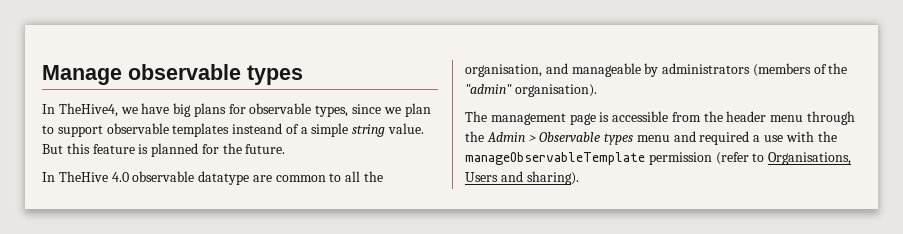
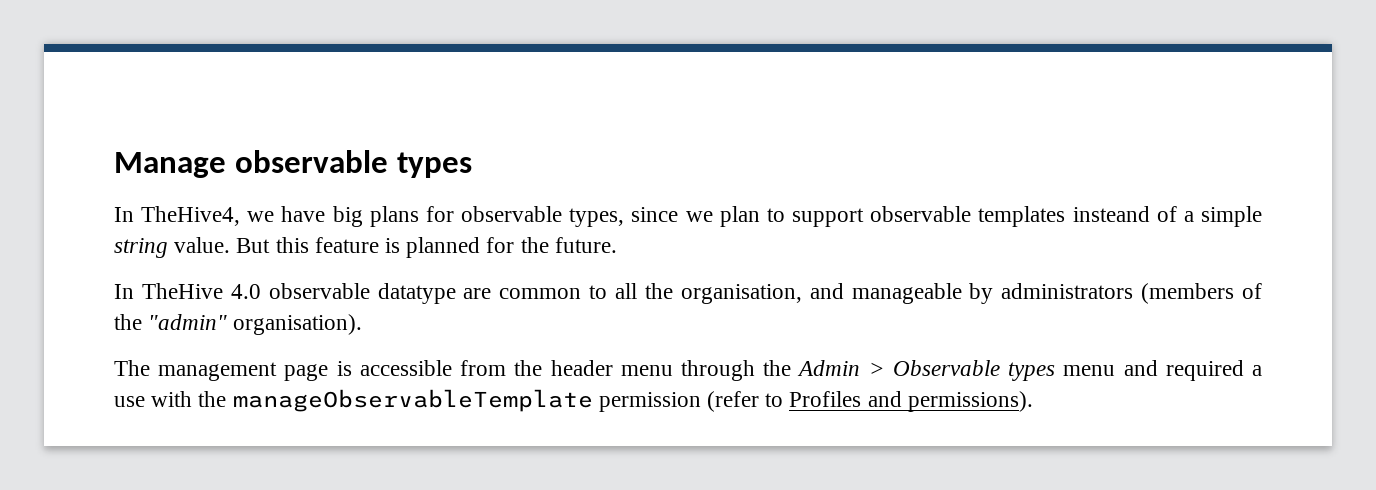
- The management page is accessible from the header menu through the Admin > Observable types menu and required a use with the manageObservableTemplate permission (refer to Organisations, Users and sharing).
+ The management page is accessible from the header menu through the Admin > Observable types menu and required a use with the manageObservableTemplate permission (refer to Profiles and permissions).

